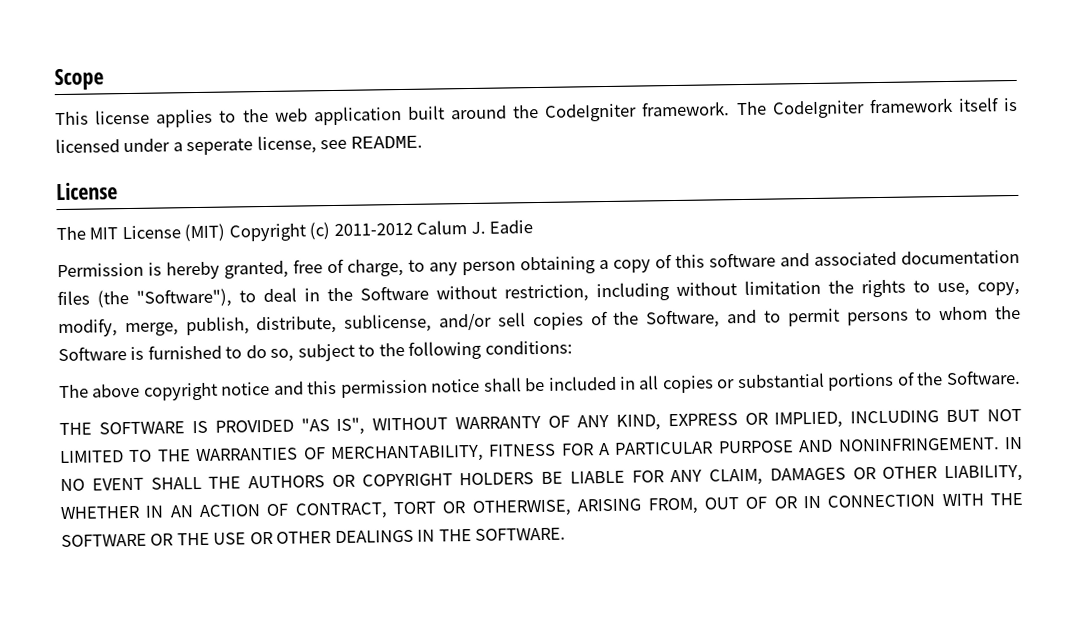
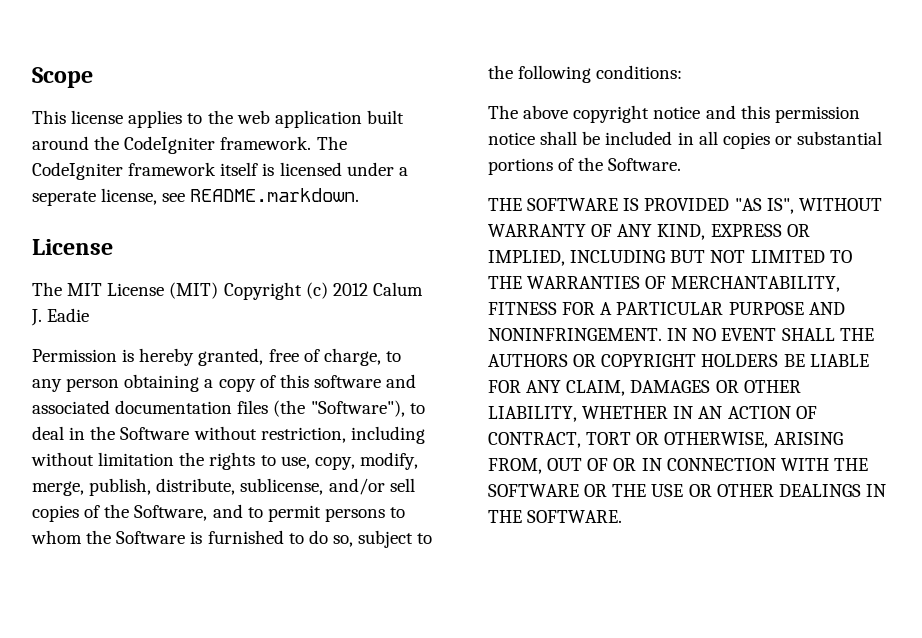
- The CodeIgniter framework itself is licensed under a seperate license, see README.
+ The CodeIgniter framework itself is licensed under a seperate license, see README.markdown.
- The MIT License (MIT) Copyright (c) 2011-2012 Calum J. Eadie
+ The MIT License (MIT) Copyright (c) 2012 Calum J. Eadie

